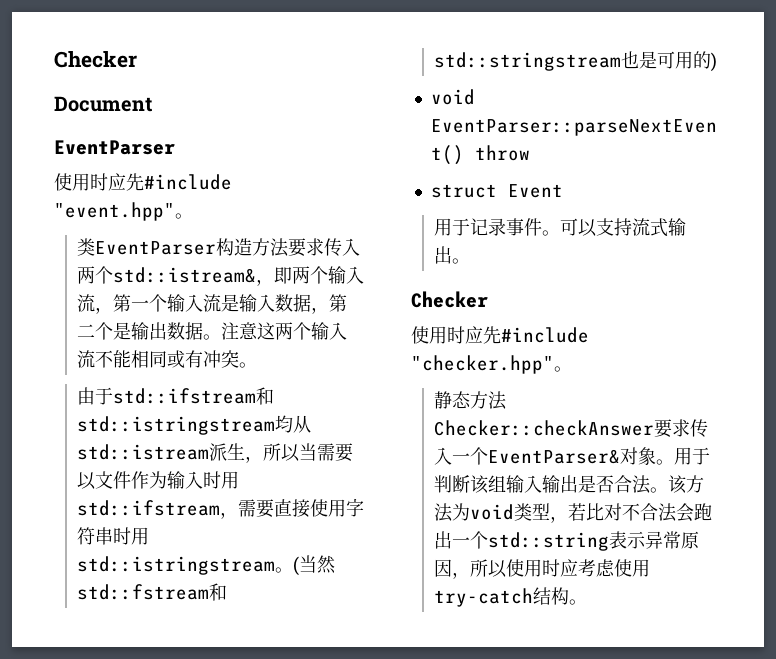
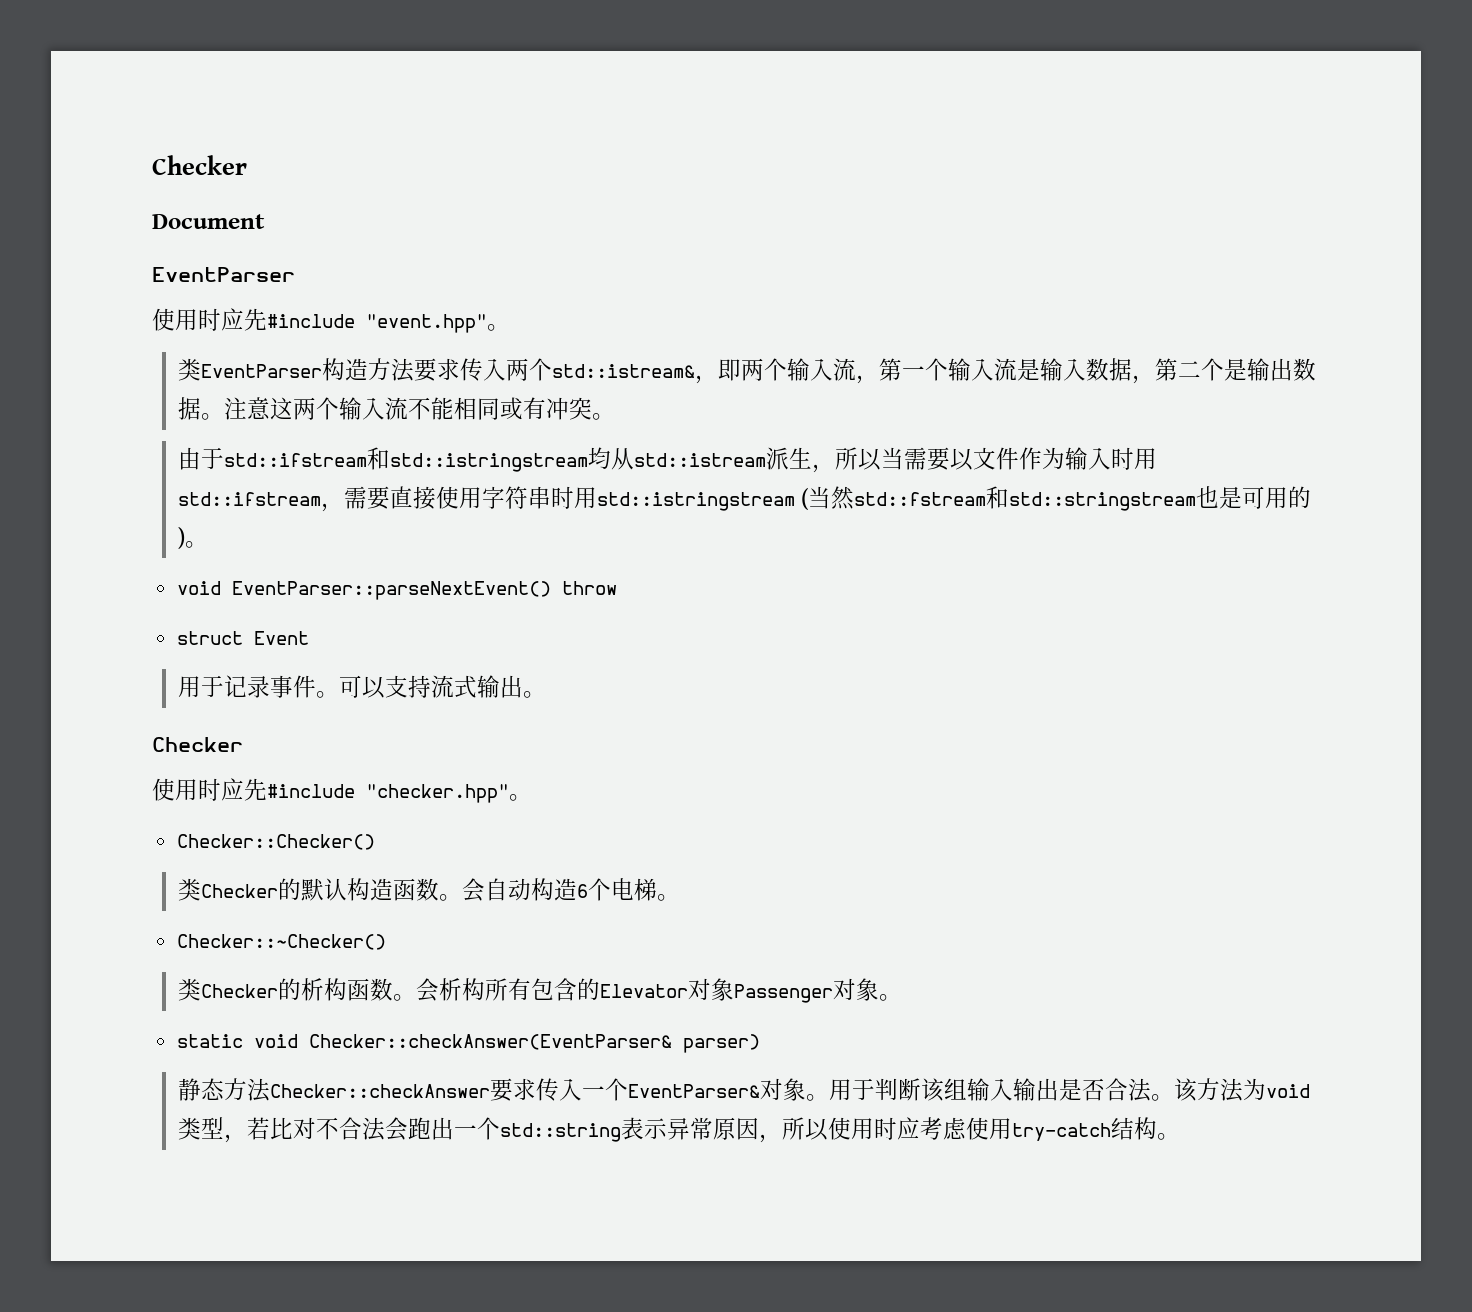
- 由于std::ifstream和std::istringstream均从std::istream派生，所以当需要以文件作为输入时用std::ifstream，需要直接使用字符串时用std::istringstream。(当然std::fstream和std::stringstream也是可用的)
+ 由于std::ifstream和std::istringstream均从std::istream派生，所以当需要以文件作为输入时用std::ifstream，需要直接使用字符串时用std::istringstream (当然std::fstream和std::stringstream也是可用的)。
+ Checker::Checker()
+ 类Checker的默认构造函数。会自动构造6个电梯。
+ Checker::~Checker()
+ 类Checker的析构函数。会析构所有包含的Elevator对象Passenger对象。
+ static void Checker::checkAnswer(EventParser& parser)

